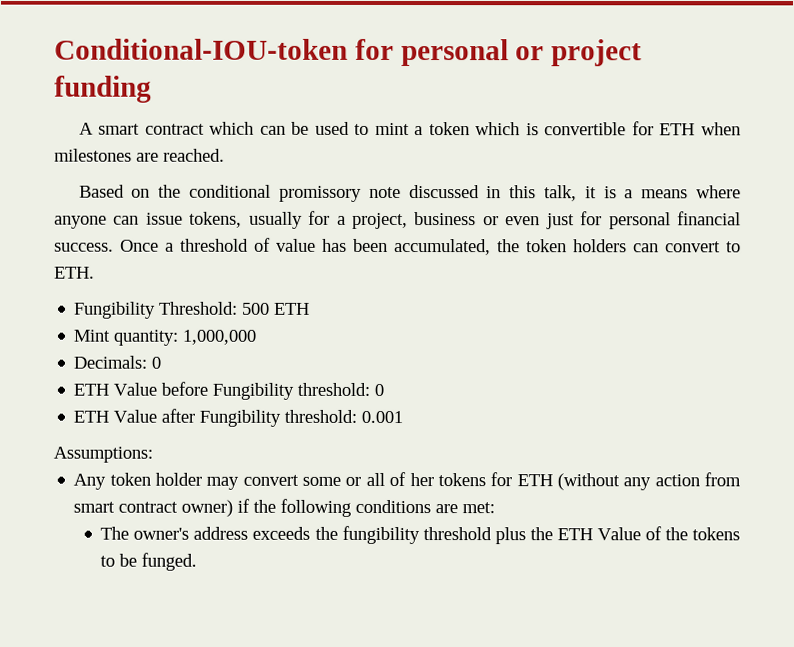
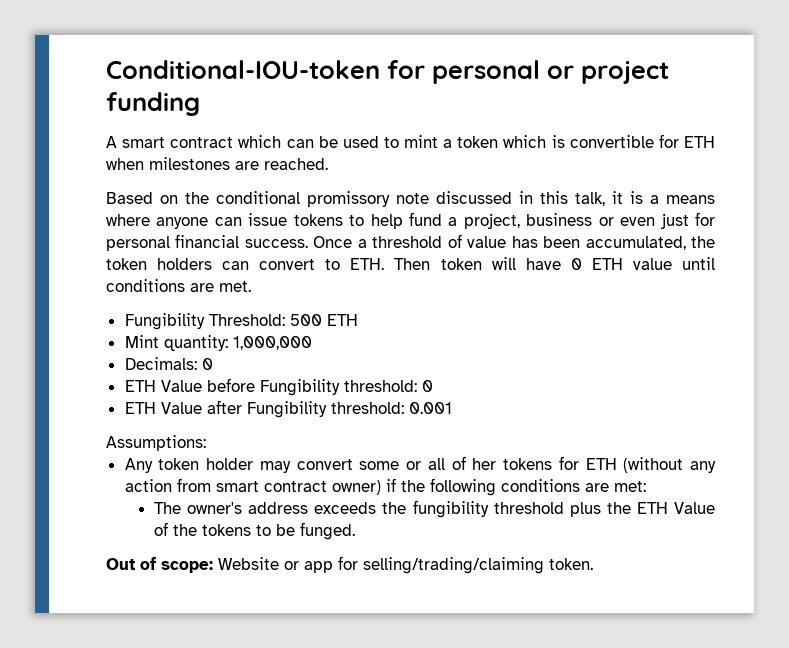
- Based on the conditional promissory note discussed in this talk, it is a means where anyone can issue tokens, usually for a project, business or even just for personal financial success.
+ Based on the conditional promissory note discussed in this talk, it is a means where anyone can issue tokens to help fund a project, business or even just for personal financial success.
- Once a threshold of value has been accumulated, the token holders can convert to ETH.
+ Once a threshold of value has been accumulated, the token holders can convert to ETH. Then token will have 0 ETH value until conditions are met.
+ Out of scope: Website or app for selling/trading/claiming token.

